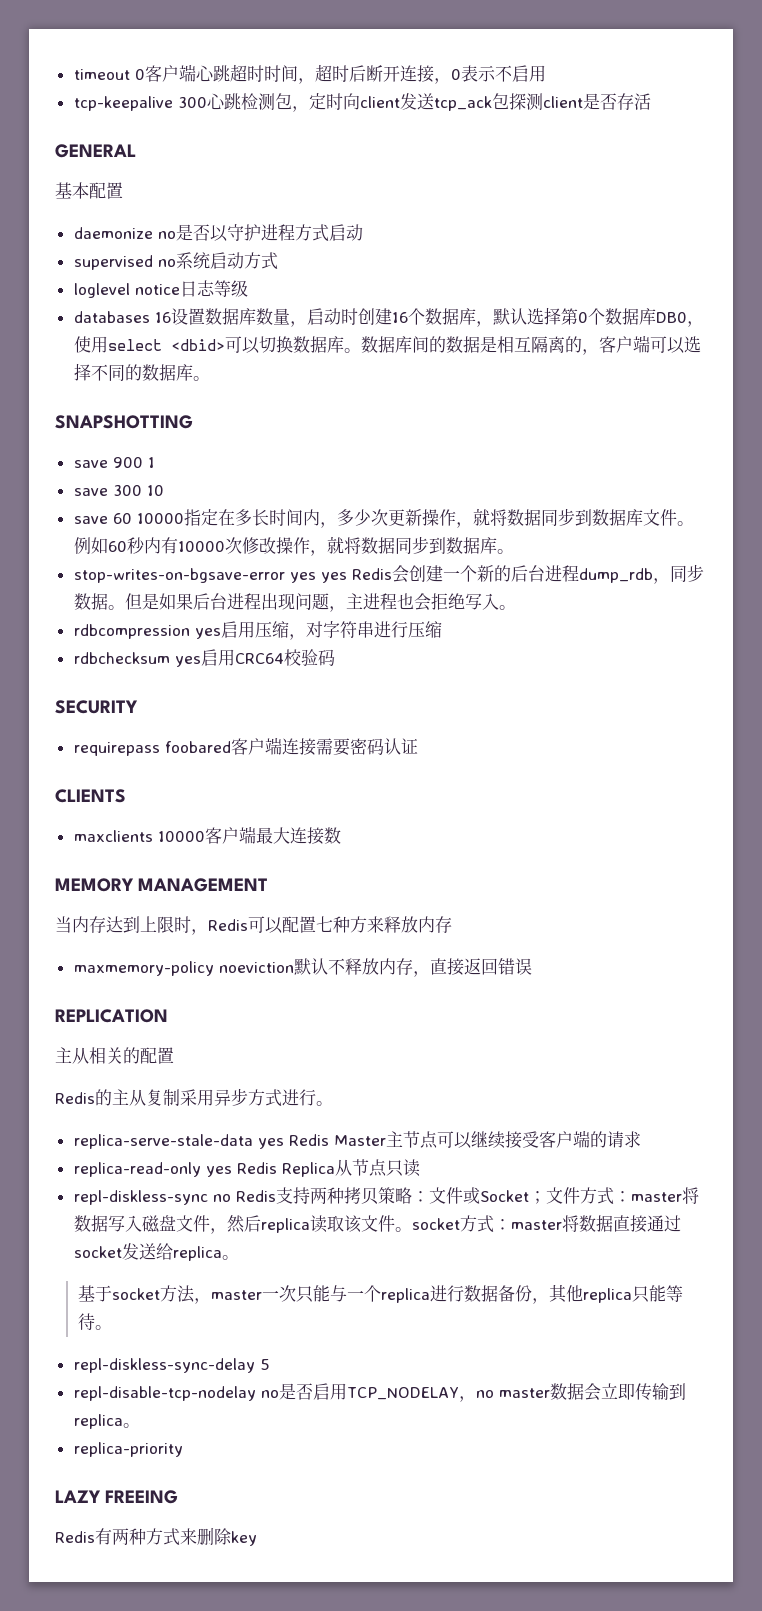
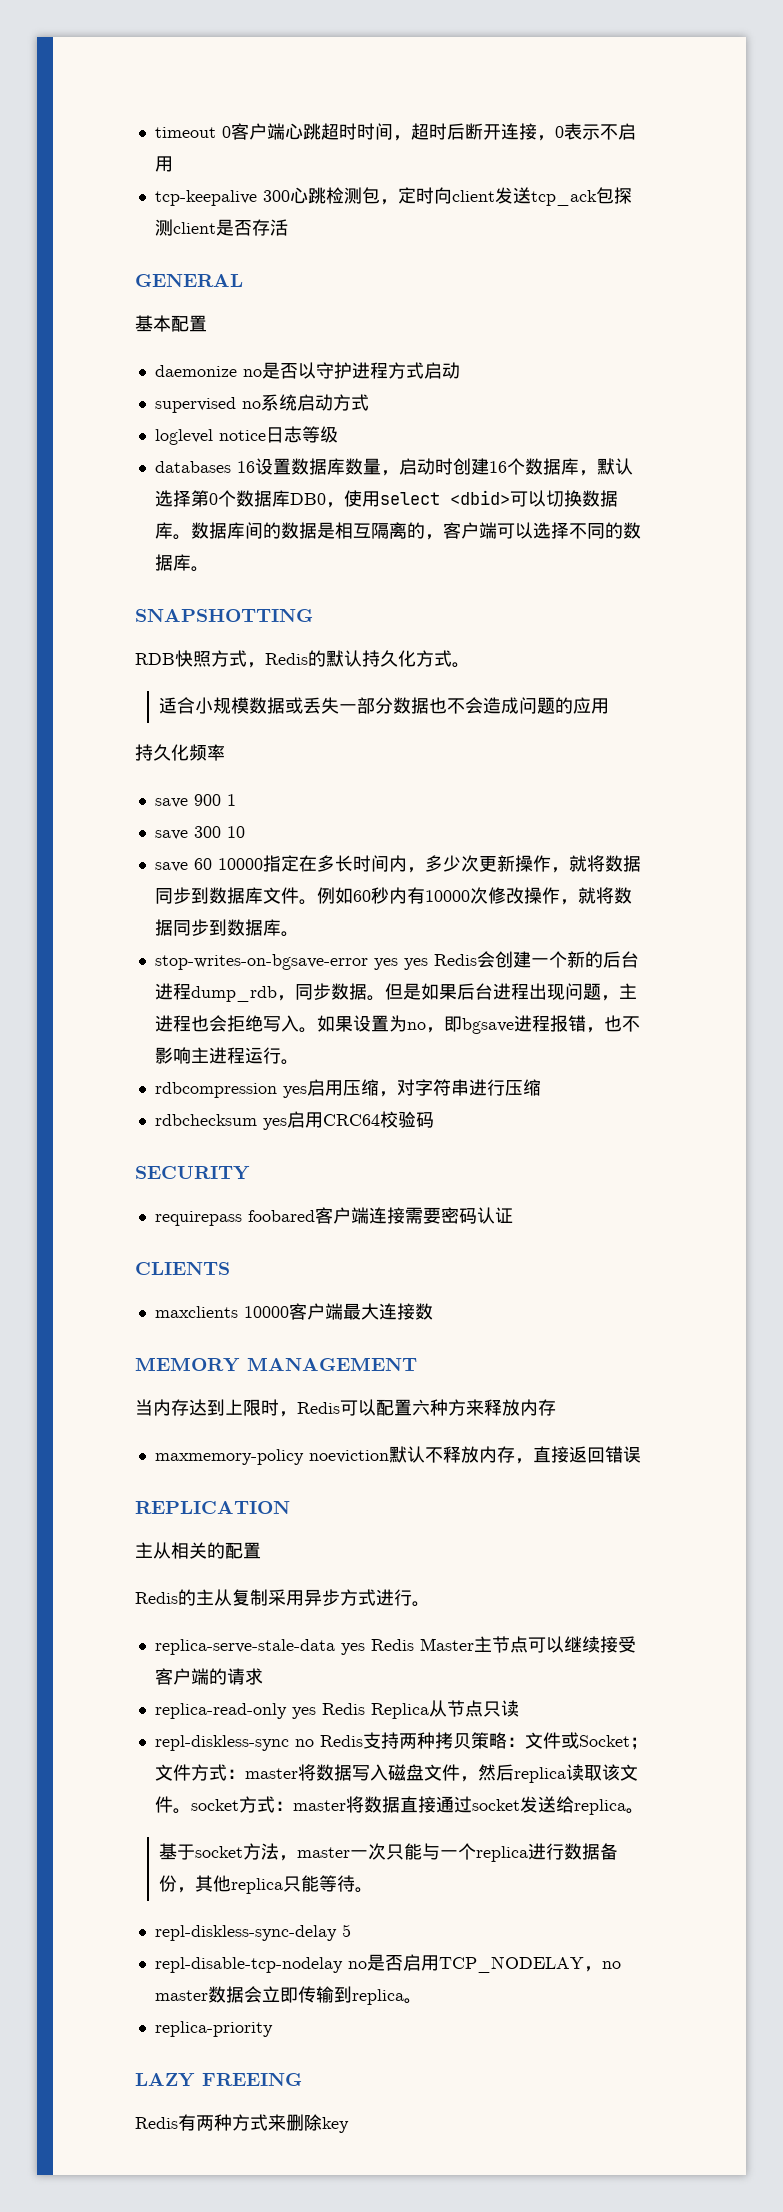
+ RDB快照方式，Redis的默认持久化方式。
+ 适合小规模数据或丢失一部分数据也不会造成问题的应用
+ 持久化频率
+ 如果设置为no，即bgsave进程报错，也不影响主进程运行。
- 当内存达到上限时，Redis可以配置七种方来释放内存
+ 当内存达到上限时，Redis可以配置六种方来释放内存

